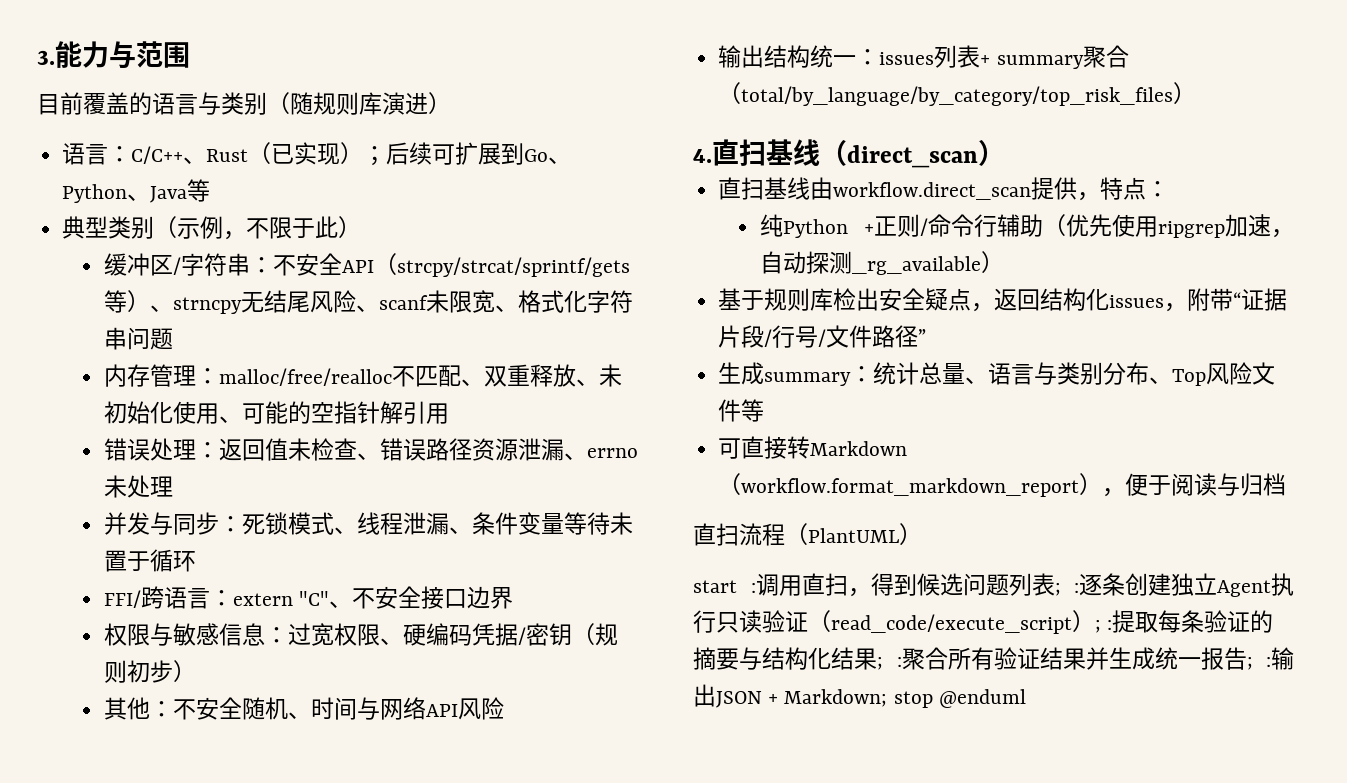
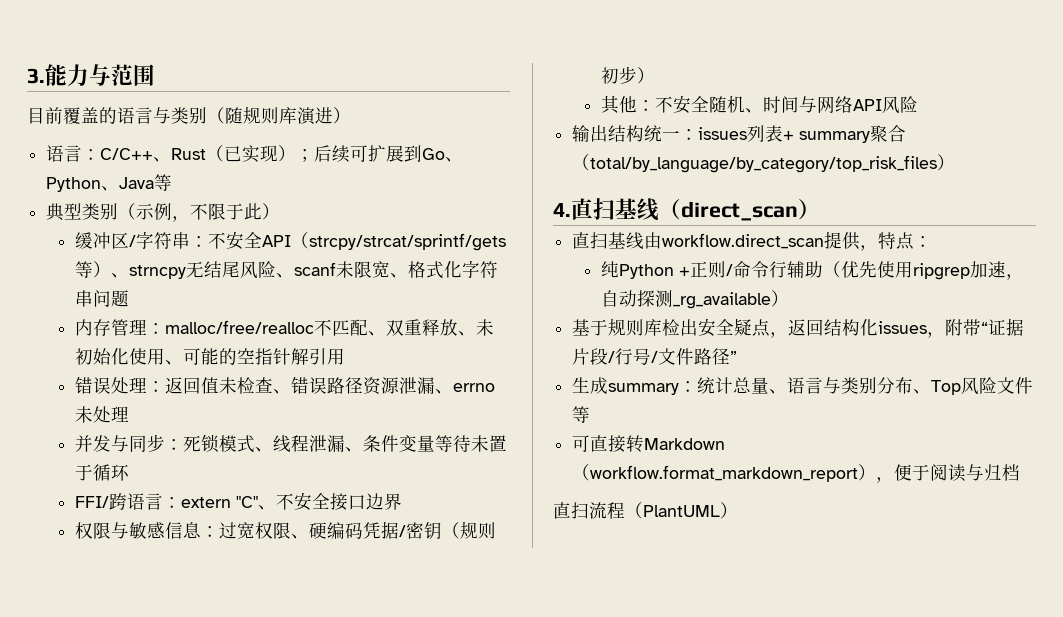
- start :调用直扫，得到候选问题列表; :逐条创建独立Agent执行只读验证（read_code/execute_script）; :提取每条验证的摘要与结构化结果; :聚合所有验证结果并生成统一报告; :输出JSON + Markdown; stop @enduml

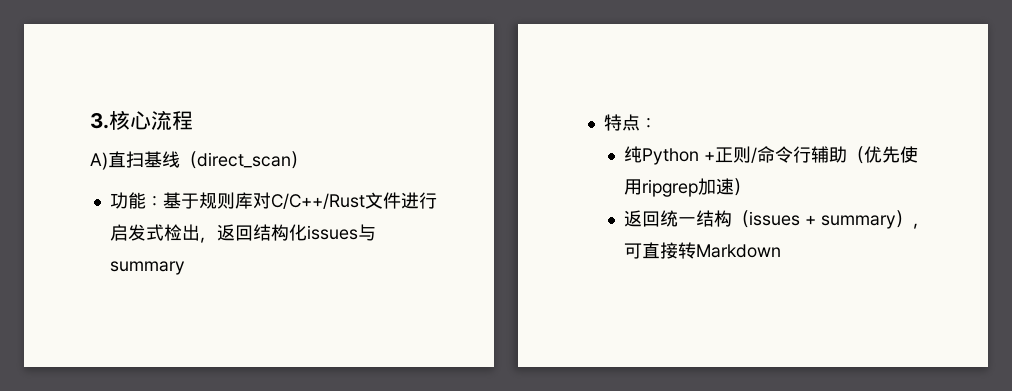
- 3.能力与范围
- 目前覆盖的语言与类别（随规则库演进）
- 语言：C/C++、Rust（已实现）；后续可扩展到Go、Python、Java等
- 典型类别（示例，不限于此）
- 缓冲区/字符串：不安全API（strcpy/strcat/sprintf/gets等）、strncpy无结尾风险、scanf未限宽、格式化字符串问题
- 内存管理：malloc/free/realloc不匹配、双重释放、未初始化使用、可能的空指针解引用
- 错误处理：返回值未检查、错误路径资源泄漏、errno未处理
- 并发与同步：死锁模式、线程泄漏、条件变量等待未置于循环
- FFI/跨语言：extern "C"、不安全接口边界
- 权限与敏感信息：过宽权限、硬编码凭据/密钥（规则初步）
- 其他：不安全随机、时间与网络API风险
- 输出结构统一：issues列表+ summary聚合（total/by_language/by_category/top_risk_files）
- 4.直扫基线（direct_scan）
- 直扫基线由workflow.direct_scan提供，特点：
+ 3.核心流程
+ A)直扫基线（direct_scan）
+ 功能：基于规则库对C/C++/Rust文件进行启发式检出，返回结构化issues与summary
+ 特点：
- 纯Python +正则/命令行辅助（优先使用ripgrep加速，自动探测_rg_available）
- 基于规则库检出安全疑点，返回结构化issues，附带“证据片段/行号/文件路径”
- 生成summary：统计总量、语言与类别分布、Top风险文件等
- 可直接转Markdown（workflow.format_markdown_report），便于阅读与归档
- 直扫流程（PlantUML）
+ 纯Python +正则/命令行辅助（优先使用ripgrep加速）
+ 返回统一结构（issues + summary），可直接转Markdown

